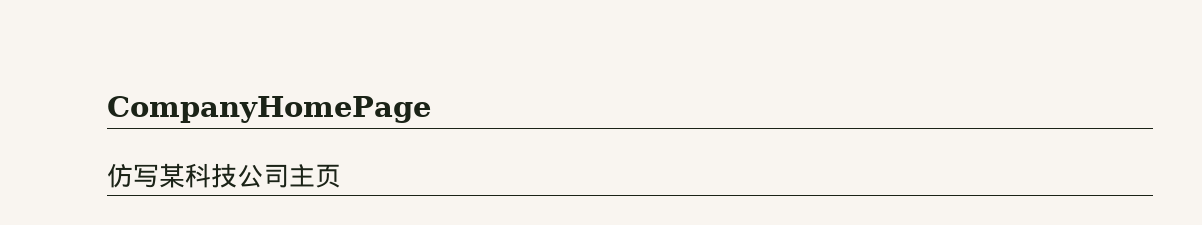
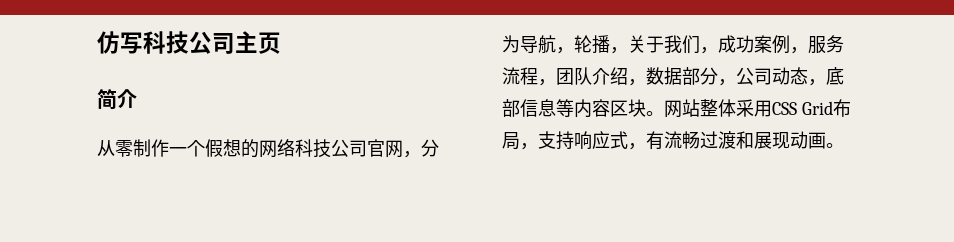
- CompanyHomePage
- 仿写某科技公司主页
+ 仿写科技公司主页
+ 简介
+ 从零制作一个假想的网络科技公司官网，分为导航，轮播，关于我们，成功案例，服务流程，团队介绍，数据部分，公司动态，底部信息等内容区块。网站整体采用CSS Grid布局，支持响应式，有流畅过渡和展现动画。

